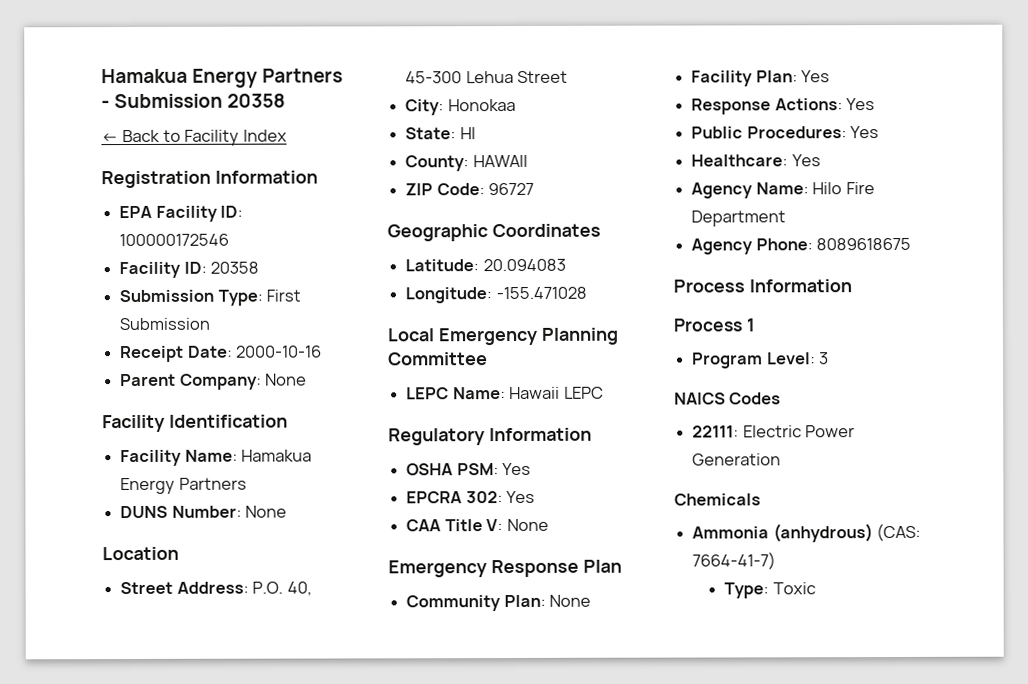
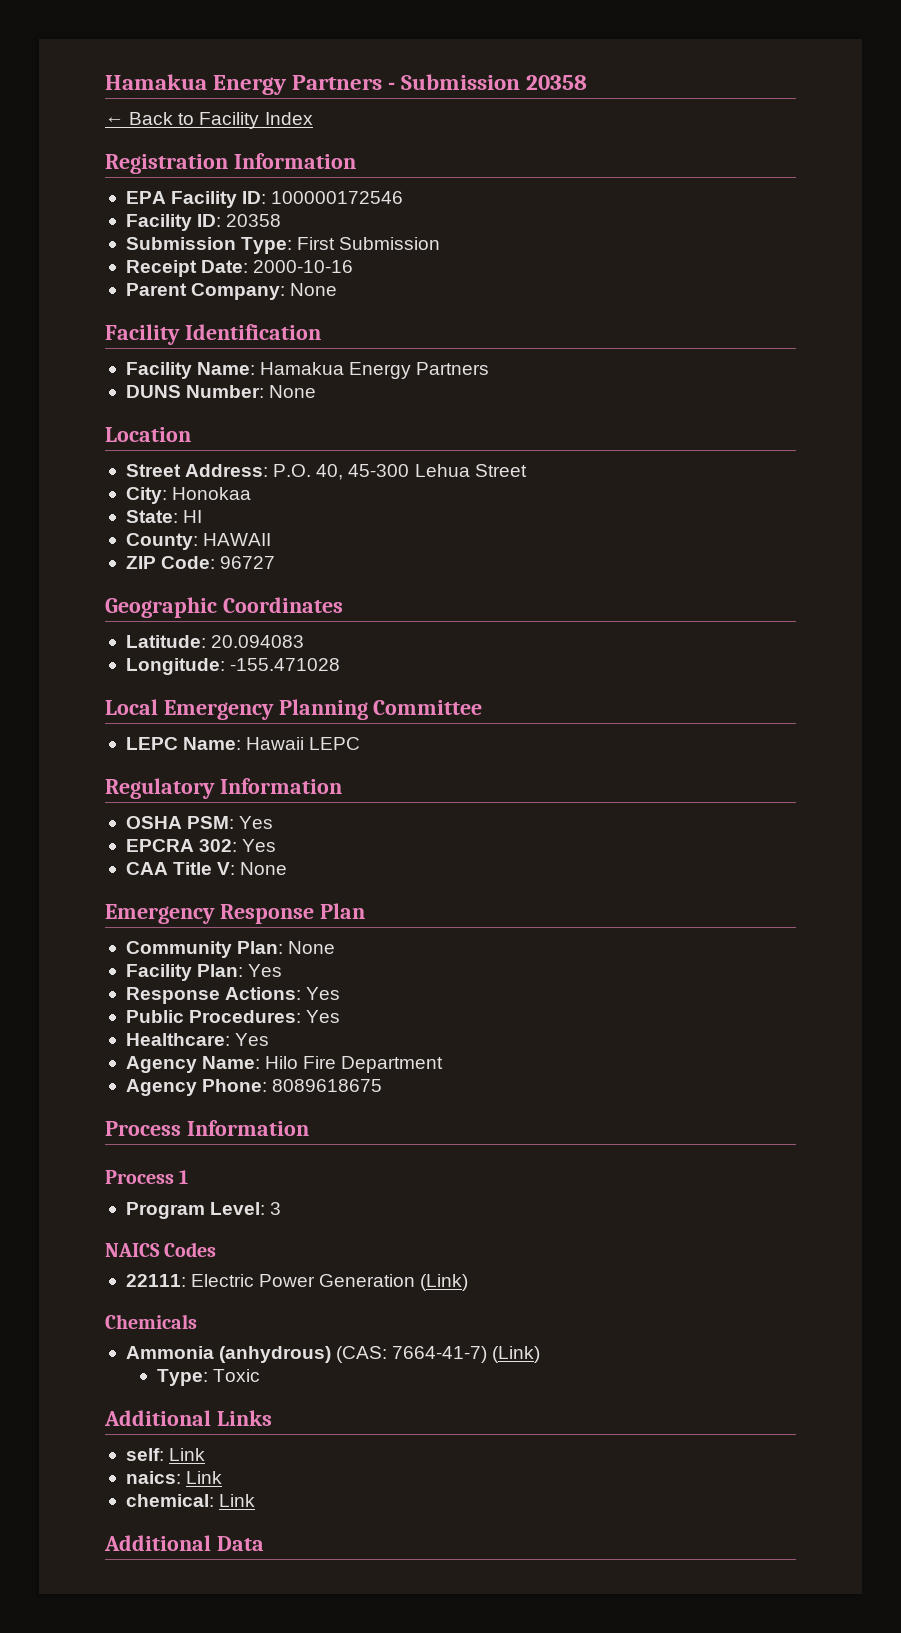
- 22111: Electric Power Generation
+ 22111: Electric Power Generation (Link)
- Ammonia (anhydrous) (CAS: 7664-41-7)
+ Ammonia (anhydrous) (CAS: 7664-41-7) (Link)
+ Additional Links
+ self: Link
+ naics: Link
+ chemical: Link
+ Additional Data

